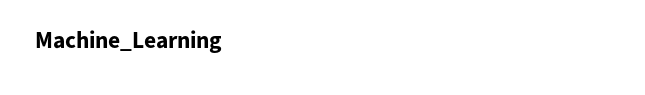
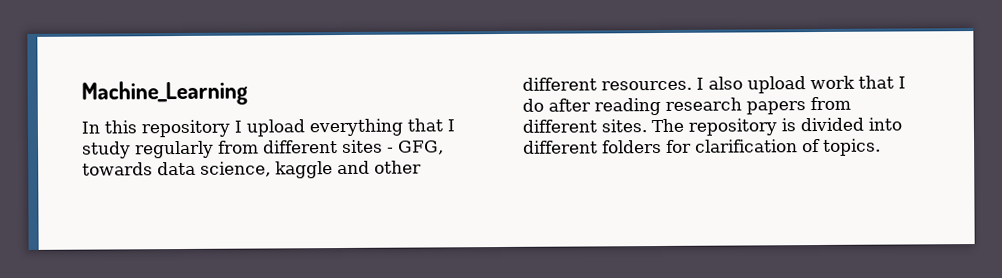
+ In this repository I upload everything that I study regularly from different sites - GFG, towards data science, kaggle and other different resources. I also upload work that I do after reading research papers from different sites. The repository is divided into different folders for clarification of topics.

